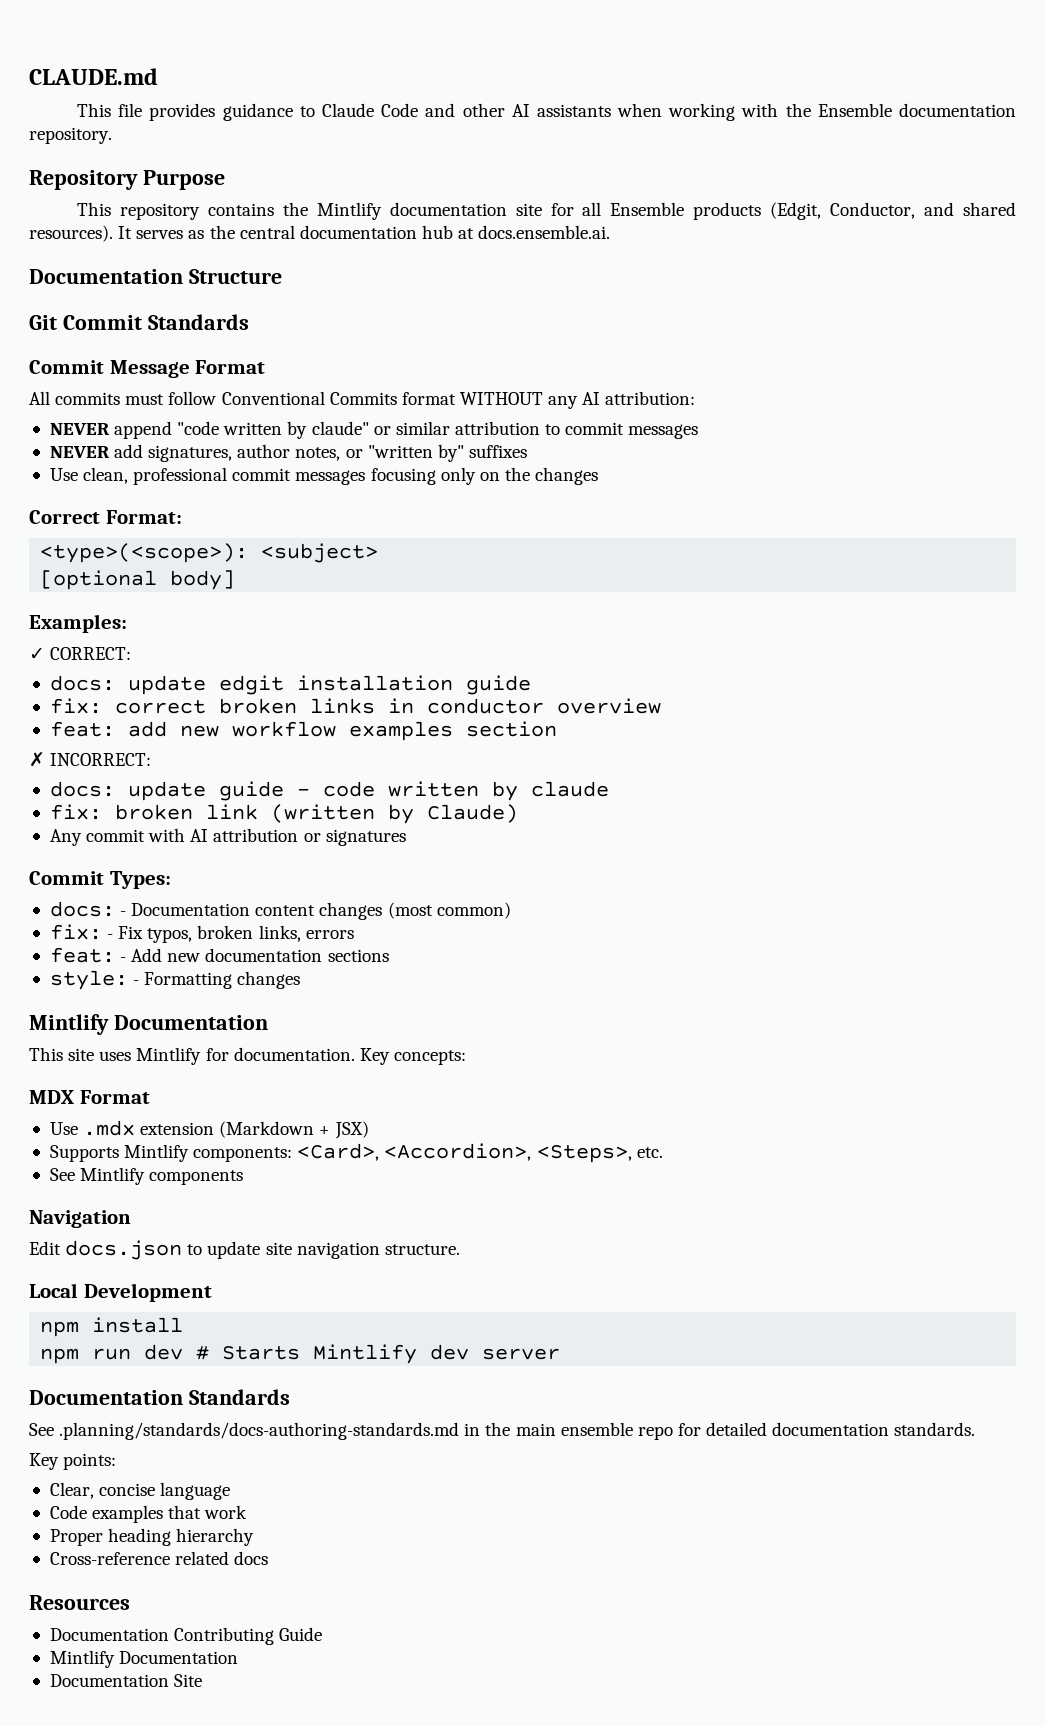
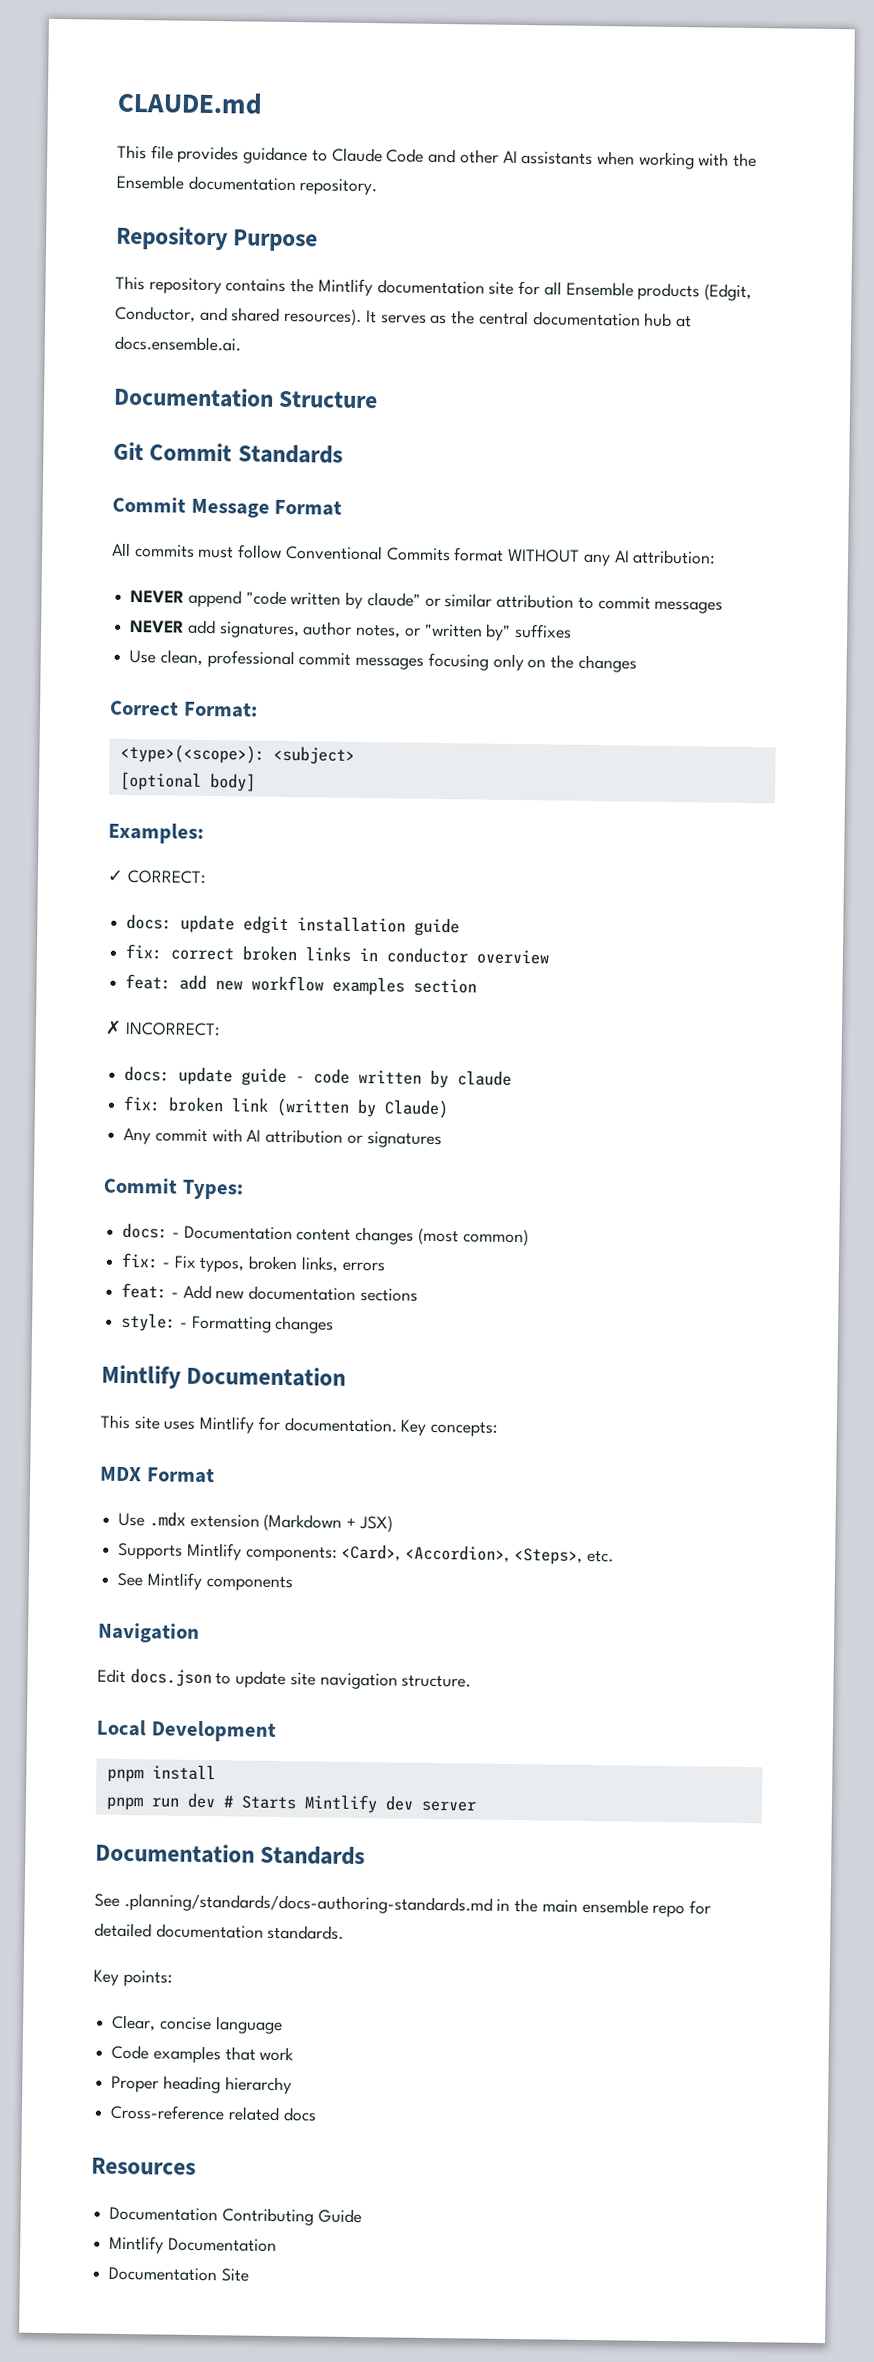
- npm install
+ pnpm install
- npm run dev # Starts Mintlify dev server
+ pnpm run dev # Starts Mintlify dev server

